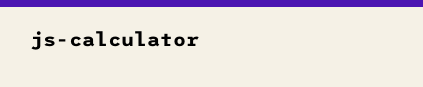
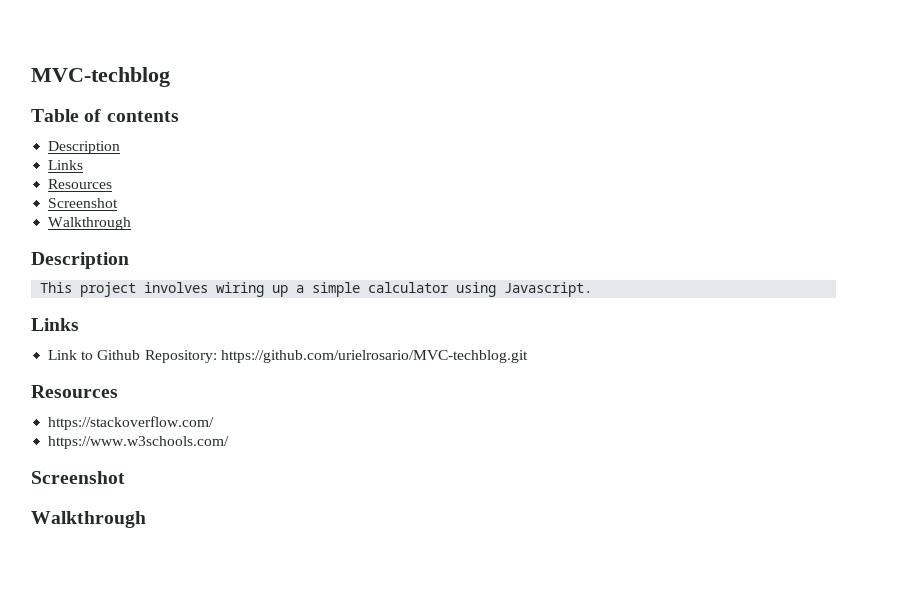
- js-calculator
+ MVC-techblog
+ Table of contents
+ Description
+ Links
+ Resources
+ Screenshot
+ Walkthrough
+ Description
+ This project involves wiring up a simple calculator using Javascript.
+ Links
+ Link to Github Repository: https://github.com/urielrosario/MVC-techblog.git
+ Resources
+ https://stackoverflow.com/
+ https://www.w3schools.com/
+ Screenshot
+ Walkthrough

